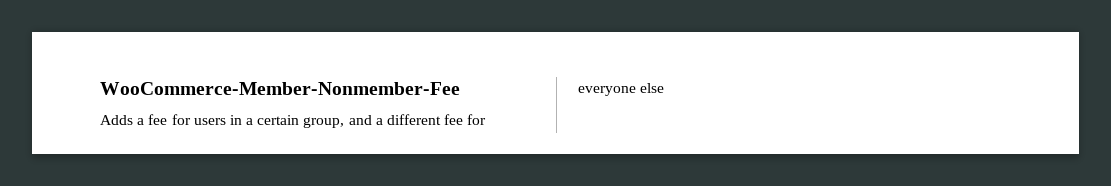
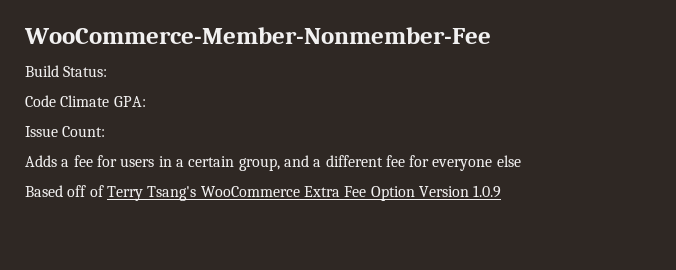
+ Build Status:
+ Code Climate GPA:
+ Issue Count:
+ Based off of Terry Tsang's WooCommerce Extra Fee Option Version 1.0.9

